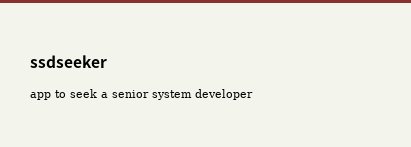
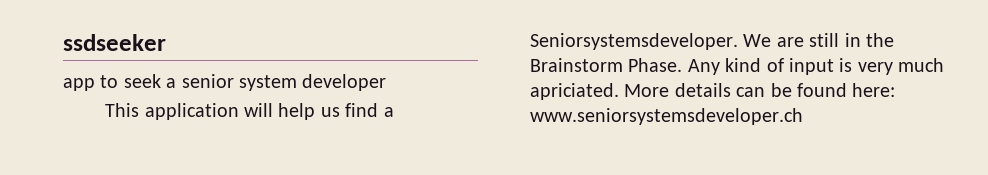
+ This application will help us find a Seniorsystemsdeveloper. We are still in the Brainstorm Phase. Any kind of input is very much apriciated. More details can be found here: www.seniorsystemsdeveloper.ch

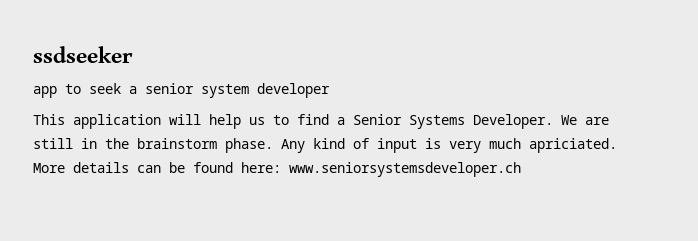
- This application will help us find a Seniorsystemsdeveloper.
+ This application will help us to find a Senior Systems Developer.
- We are still in the Brainstorm Phase.
+ We are still in the brainstorm phase.

